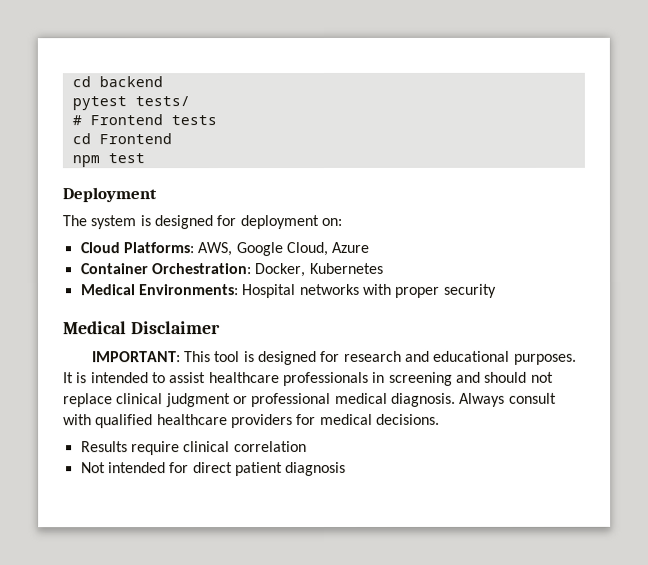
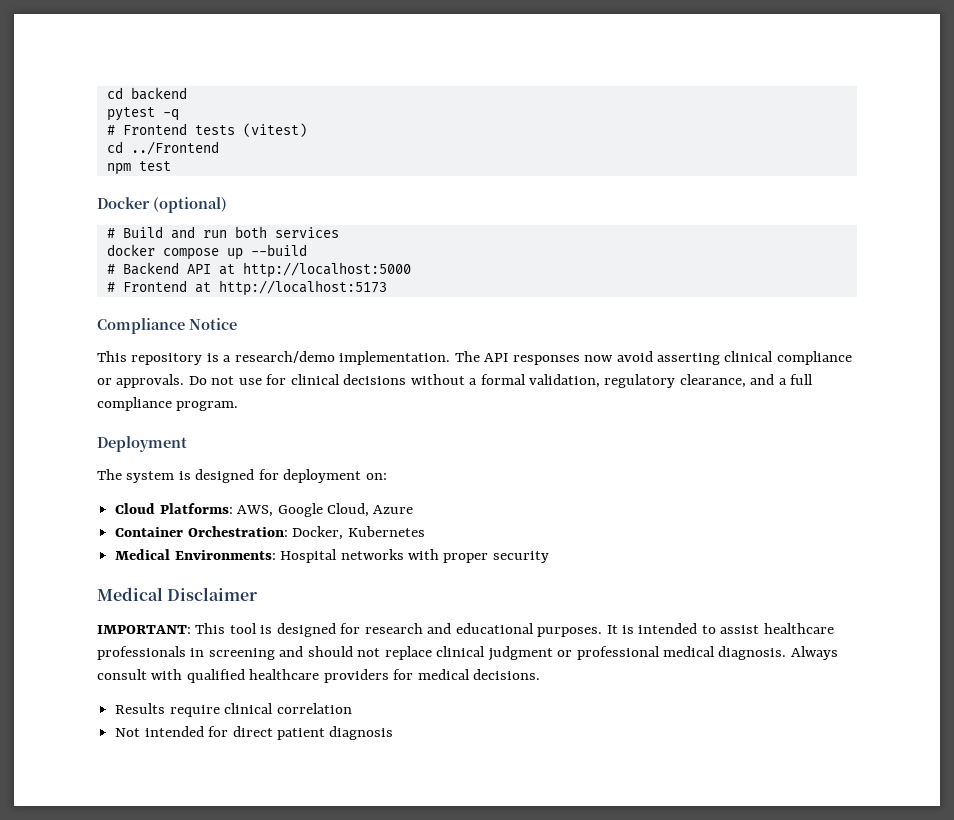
- pytest tests/
+ pytest -q
- # Frontend tests
- cd Frontend
+ # Frontend tests (vitest)
+ cd ../Frontend
+ Docker (optional)
+ # Build and run both services
+ docker compose up --build
+ # Backend API at http://localhost:5000
+ # Frontend at http://localhost:5173
+ Compliance Notice
+ This repository is a research/demo implementation. The API responses now avoid asserting clinical compliance or approvals. Do not use for clinical decisions without a formal validation, regulatory clearance, and a full compliance program.

